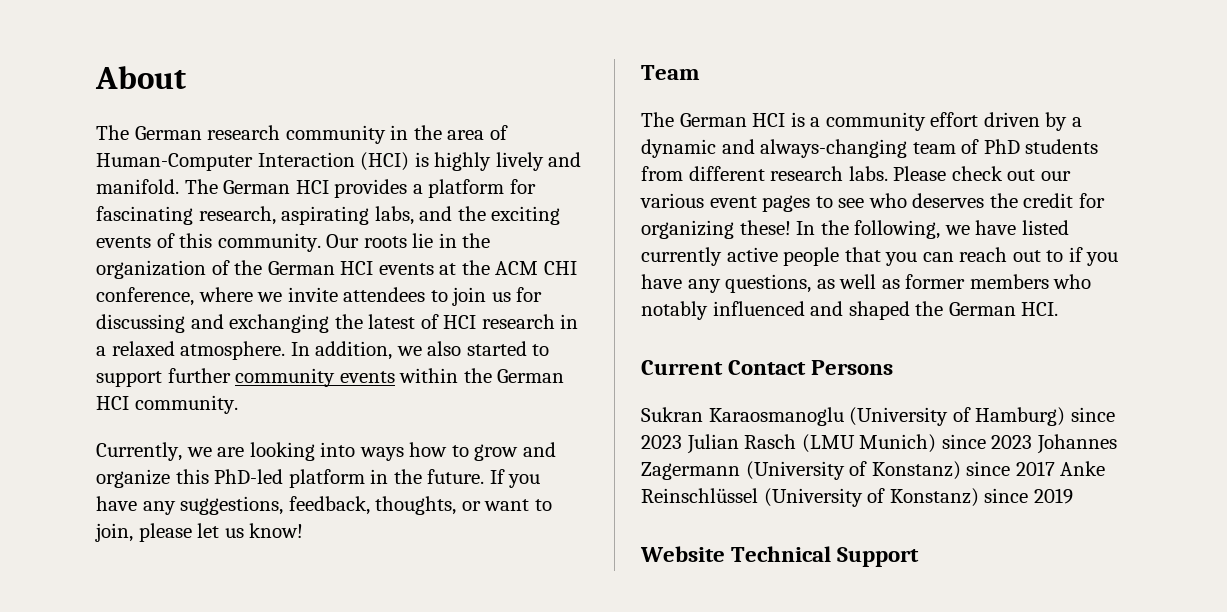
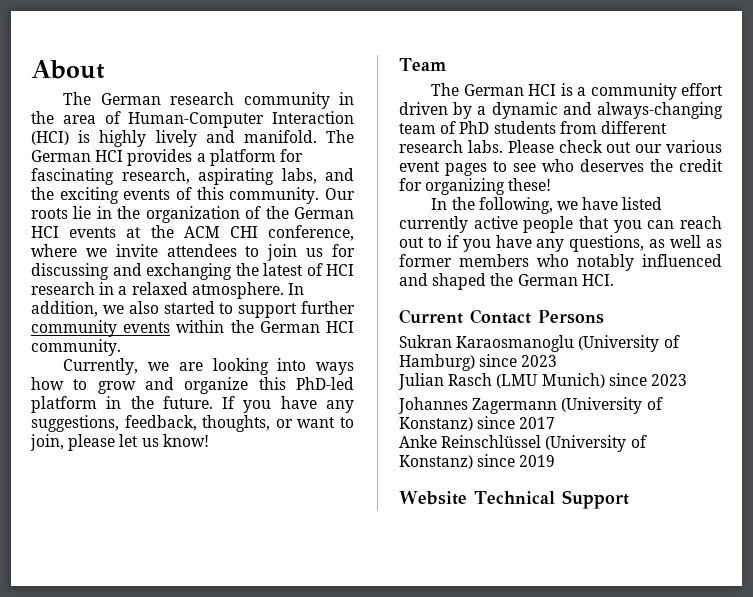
- Please check out our various event pages to see who deserves the credit for organizing these! In the following, we have listed currently active people that you can reach out to if you have any questions, as well as former members who notably influenced and shaped the German HCI.
+ Please check out our various event pages to see who deserves the credit for organizing these!
+ In the following, we have listed currently active people that you can reach out to if you have any questions, as well as former members who notably influenced and shaped the German HCI.
- Sukran Karaosmanoglu (University of Hamburg) since 2023 Julian Rasch (LMU Munich) since 2023 Johannes Zagermann (University of Konstanz) since 2017 Anke Reinschlüssel (University of Konstanz) since 2019
+ Sukran Karaosmanoglu (University of Hamburg) since 2023
+ Julian Rasch (LMU Munich) since 2023
+ Johannes Zagermann (University of Konstanz) since 2017
+ Anke Reinschlüssel (University of Konstanz) since 2019

